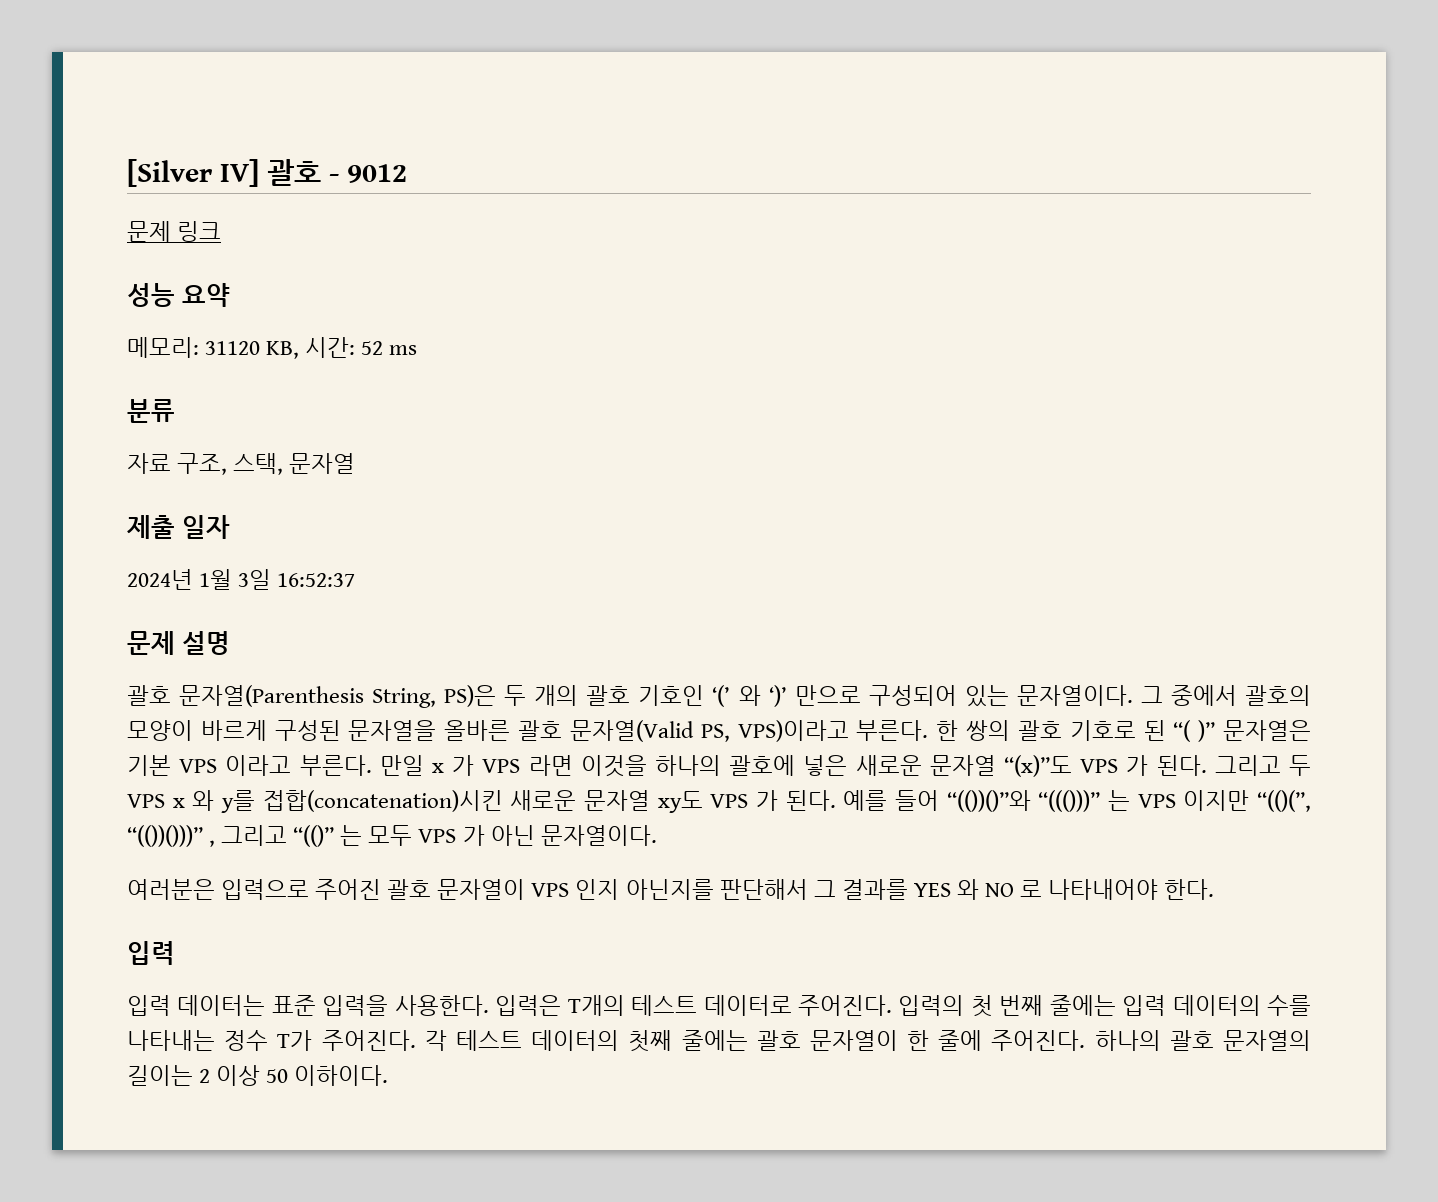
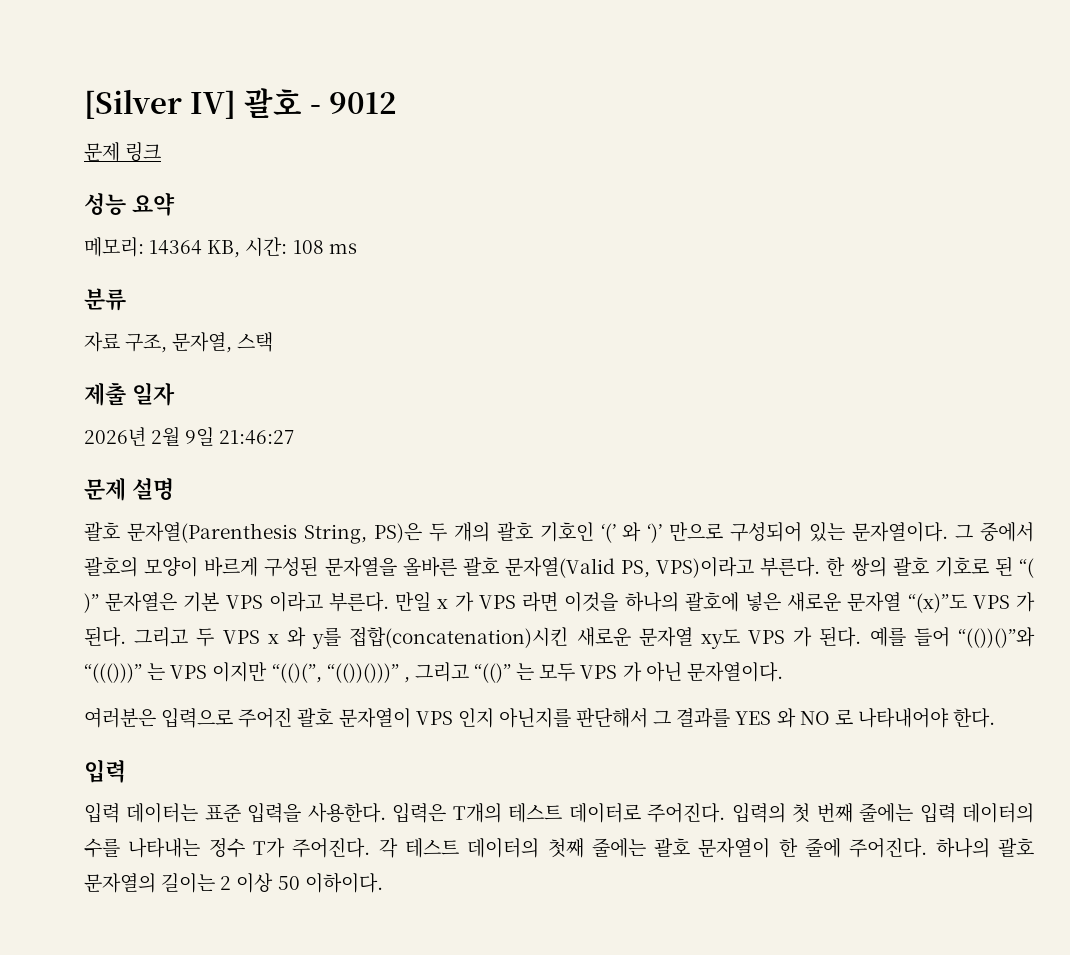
- 메모리: 31120 KB, 시간: 52 ms
+ 메모리: 14364 KB, 시간: 108 ms
- 자료 구조, 스택, 문자열
+ 자료 구조, 문자열, 스택
- 2024년 1월 3일 16:52:37
+ 2026년 2월 9일 21:46:27

